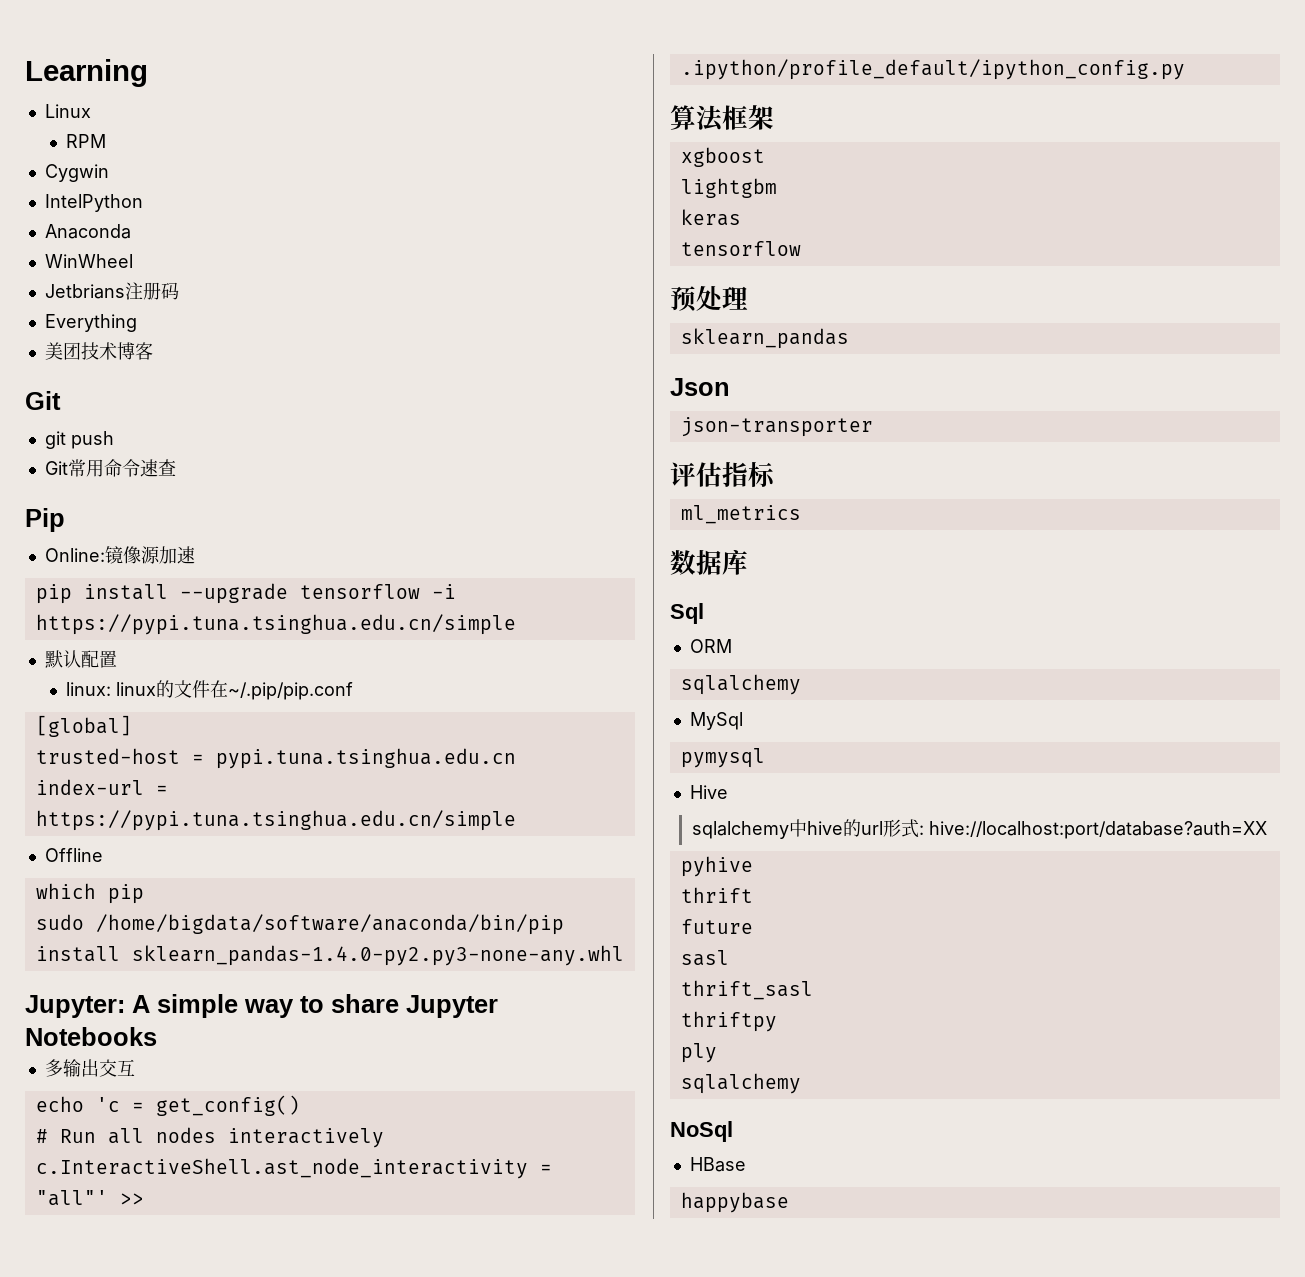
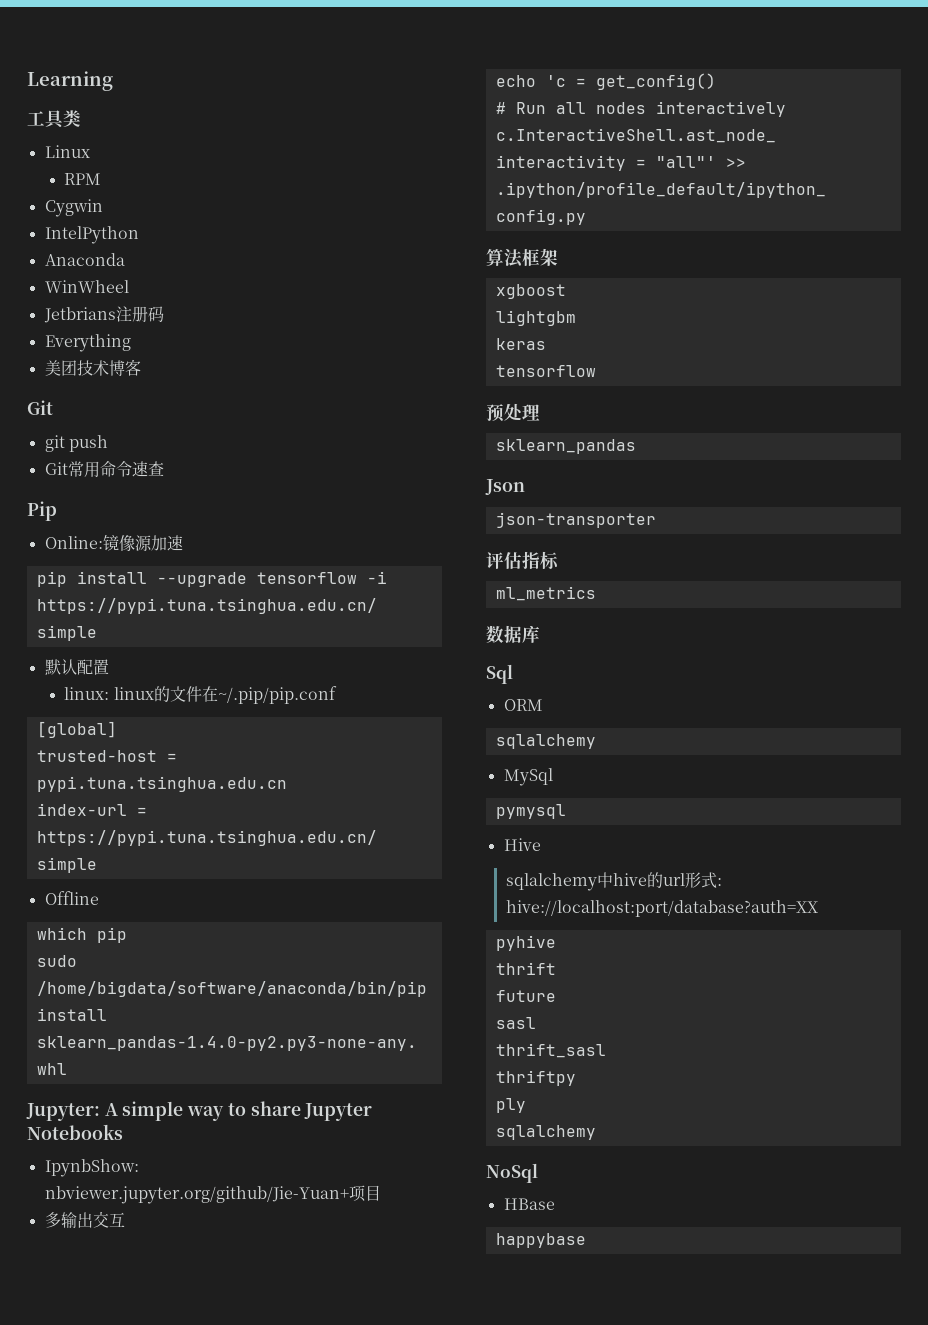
+ 工具类
+ IpynbShow: nbviewer.jupyter.org/github/Jie-Yuan+项目

